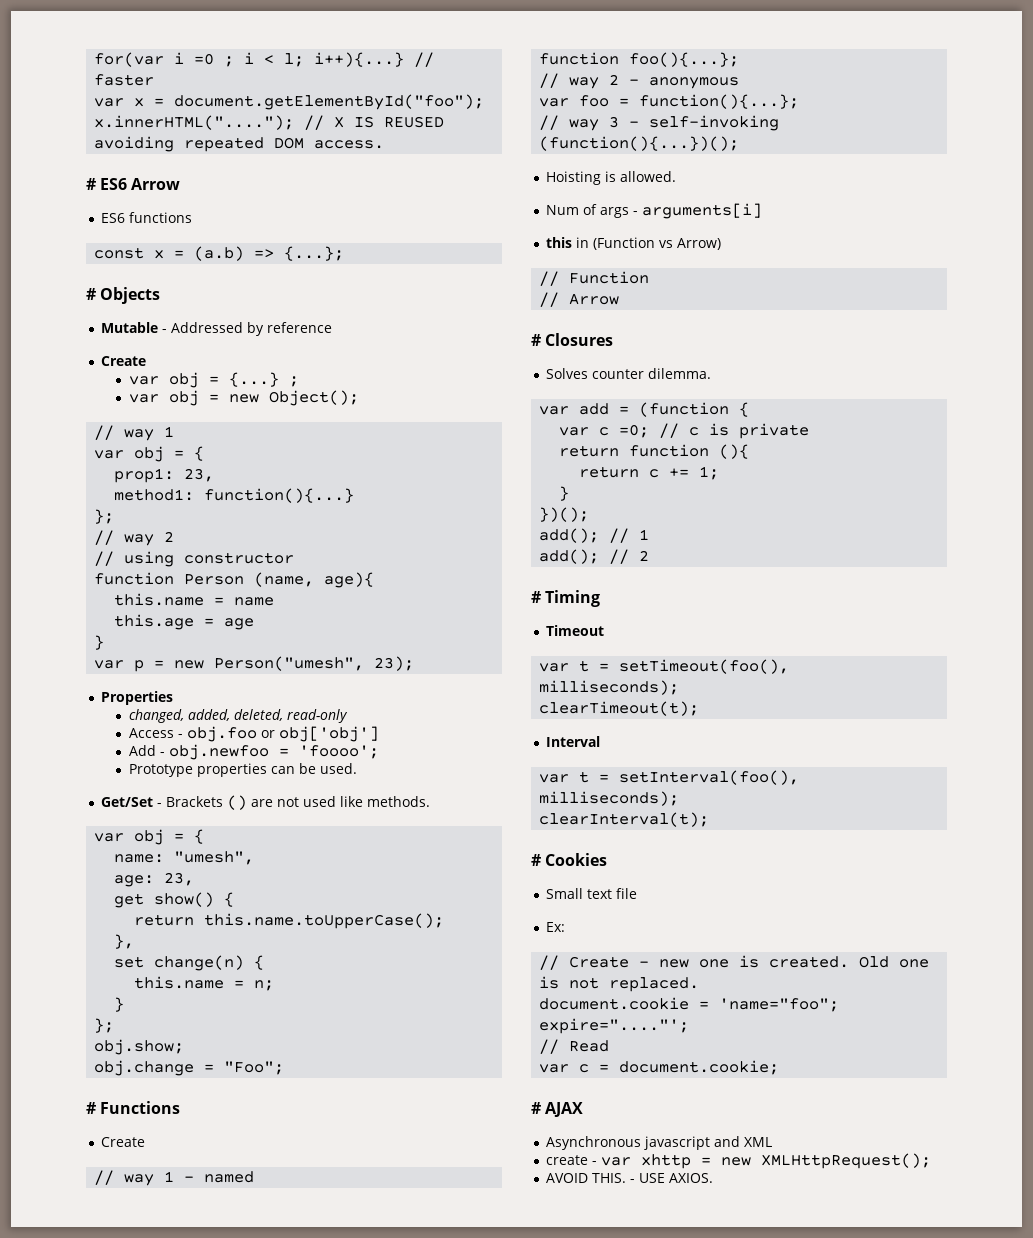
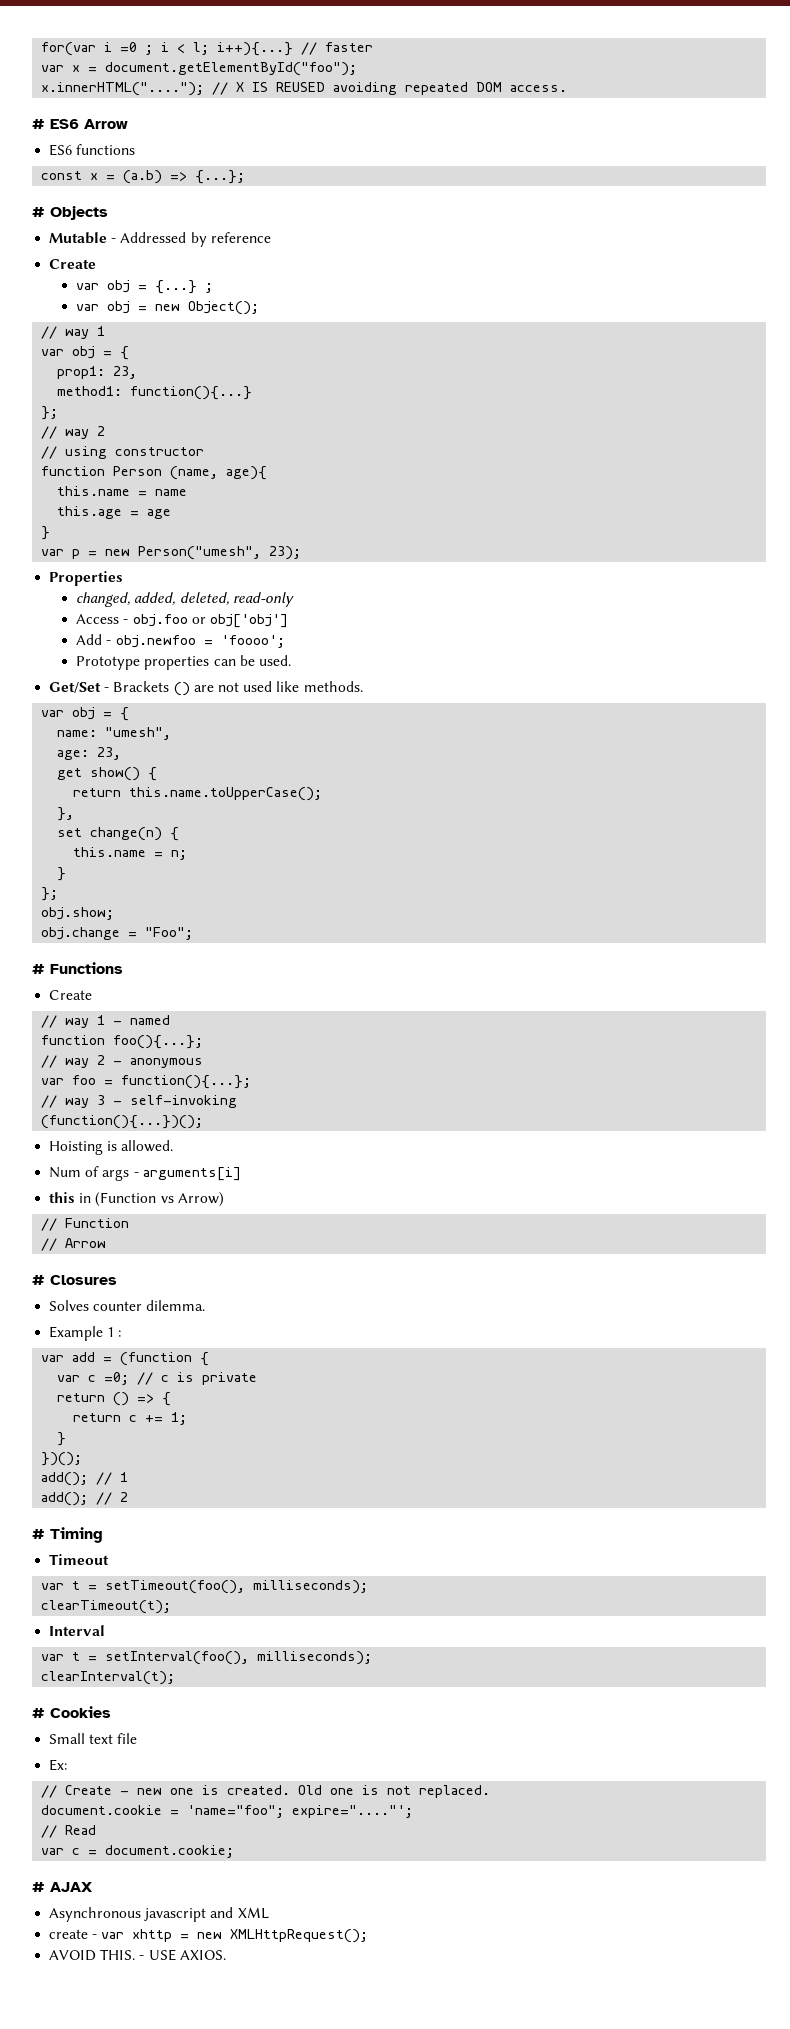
+ Example 1 :
- return function (){
+ return () => {

